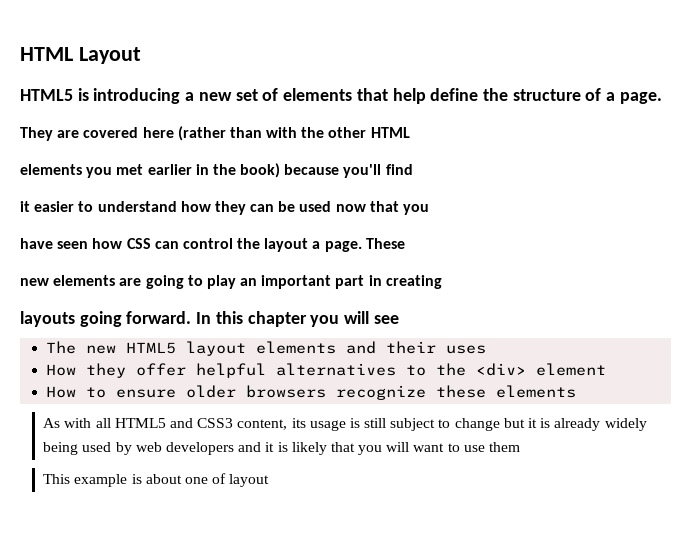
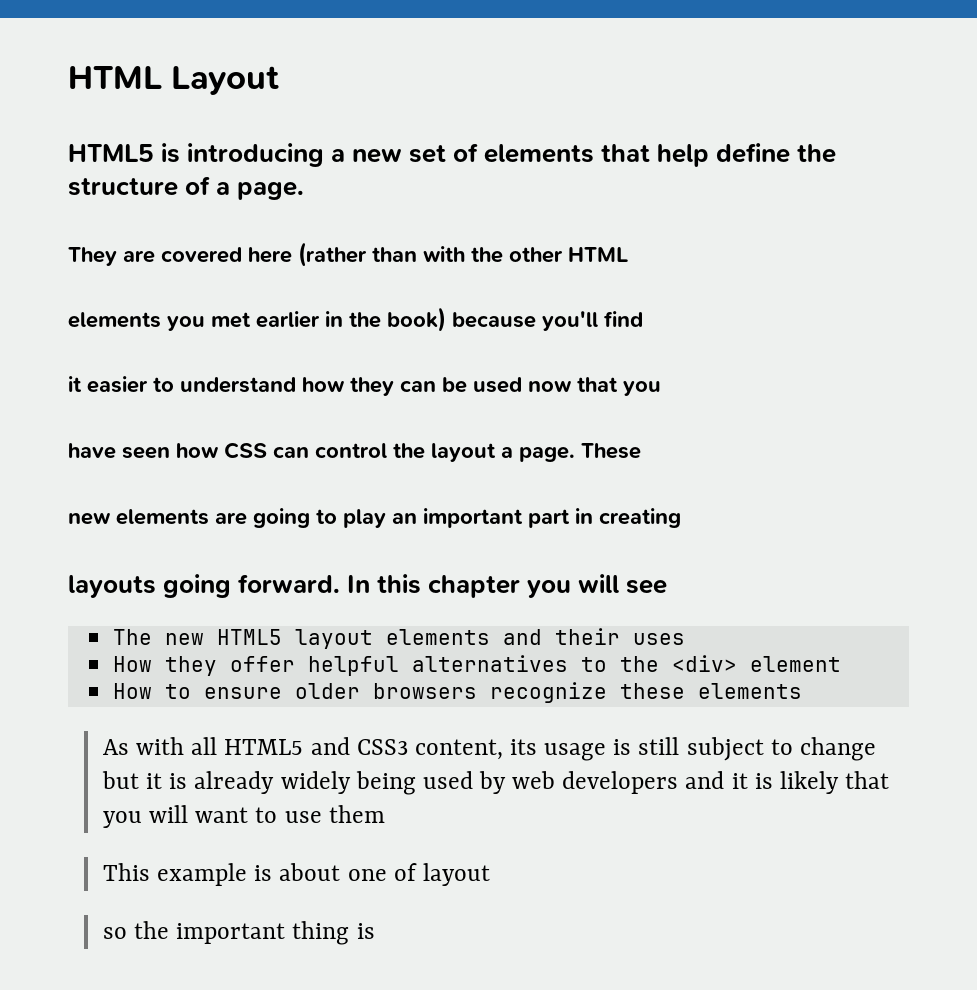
+ so the important thing is

